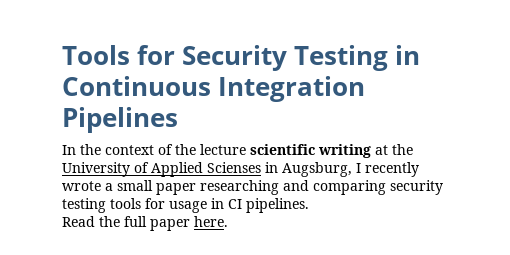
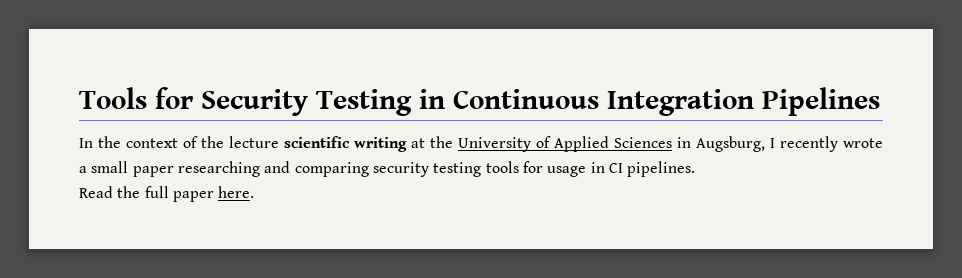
- In the context of the lecture scientific writing at the University of Applied Scienses in Augsburg, I recently wrote a small paper researching and comparing security testing tools for usage in CI pipelines.
+ In the context of the lecture scientific writing at the University of Applied Sciences in Augsburg, I recently wrote a small paper researching and comparing security testing tools for usage in CI pipelines.

